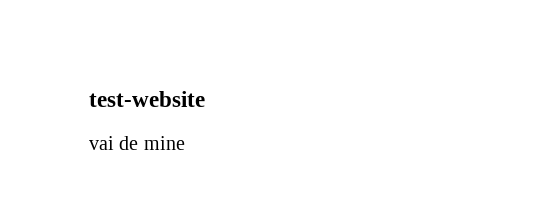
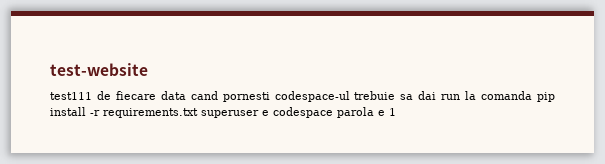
- vai de mine
+ test111 de fiecare data cand pornesti codespace-ul trebuie sa dai run la comanda pip install -r requirements.txt superuser e codespace parola e 1

